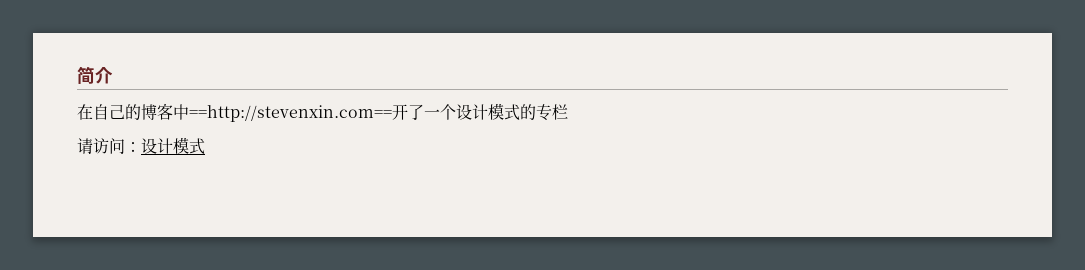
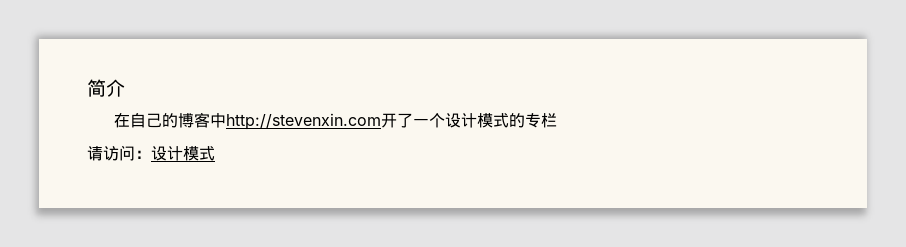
- 在自己的博客中==http://stevenxin.com==开了一个设计模式的专栏
+ 在自己的博客中http://stevenxin.com开了一个设计模式的专栏

